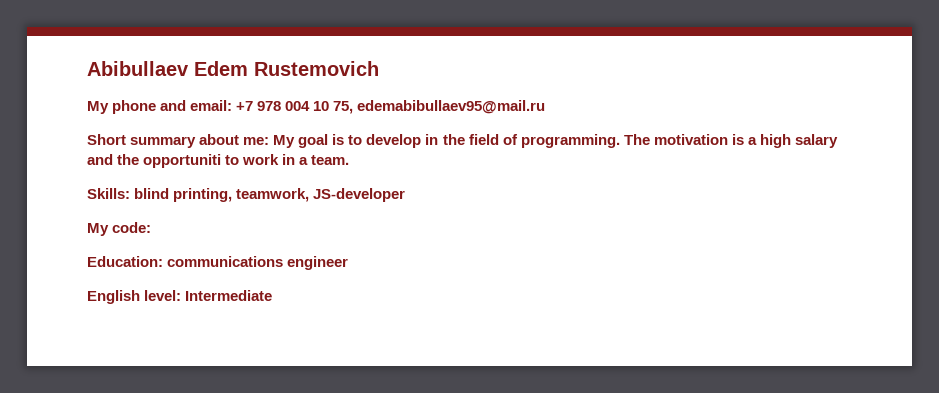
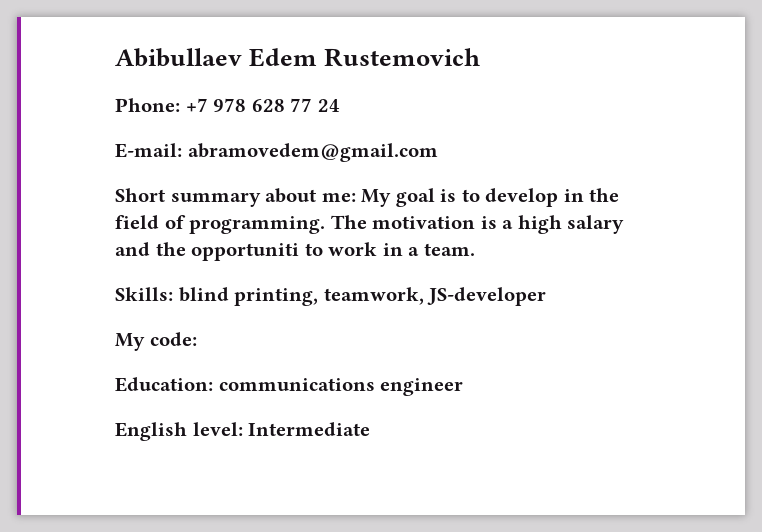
- My phone and email: +7 978 004 10 75, edemabibullaev95@mail.ru
+ Phone: +7 978 628 77 24
+ E-mail: abramovedem@gmail.com

